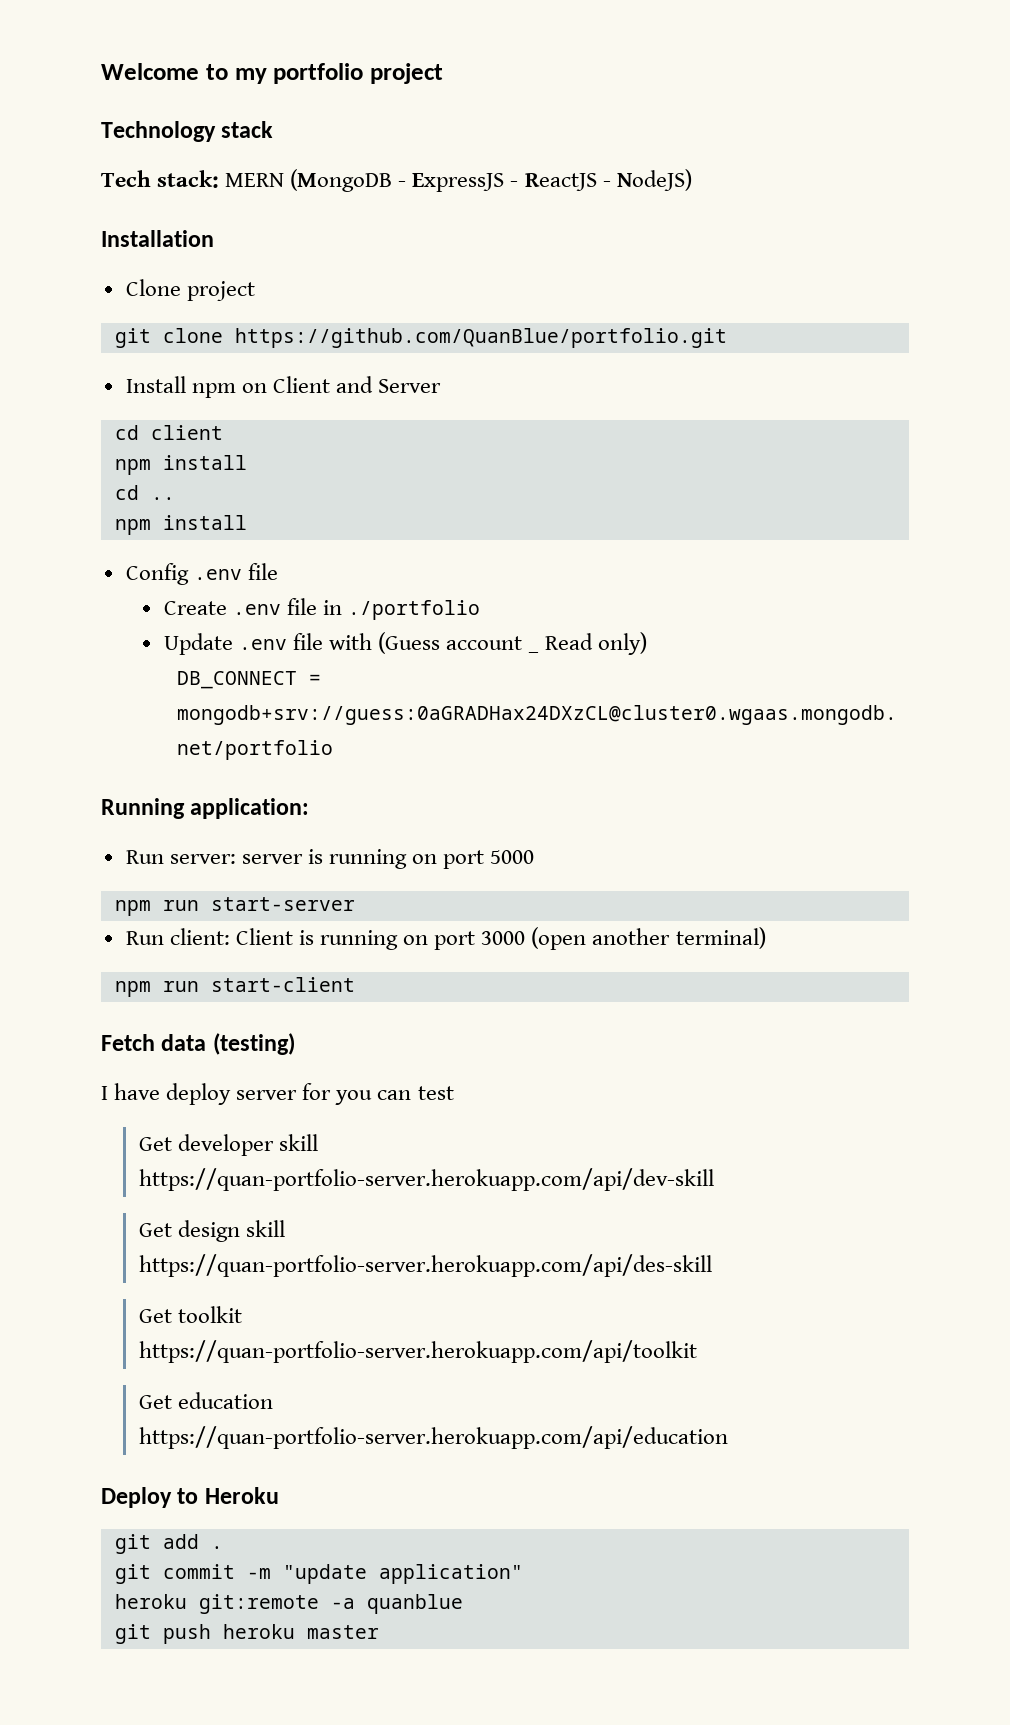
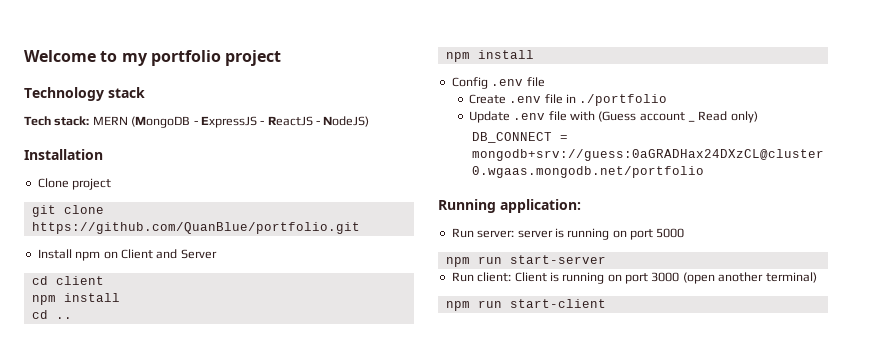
- Fetch data (testing)
- I have deploy server for you can test
- Get developer skill
- https://quan-portfolio-server.herokuapp.com/api/dev-skill
- Get design skill
- https://quan-portfolio-server.herokuapp.com/api/des-skill
- Get toolkit
- https://quan-portfolio-server.herokuapp.com/api/toolkit
- Get education
- https://quan-portfolio-server.herokuapp.com/api/education
- Deploy to Heroku
- git add .
- git commit -m "update application"
- heroku git:remote -a quanblue
- git push heroku master

